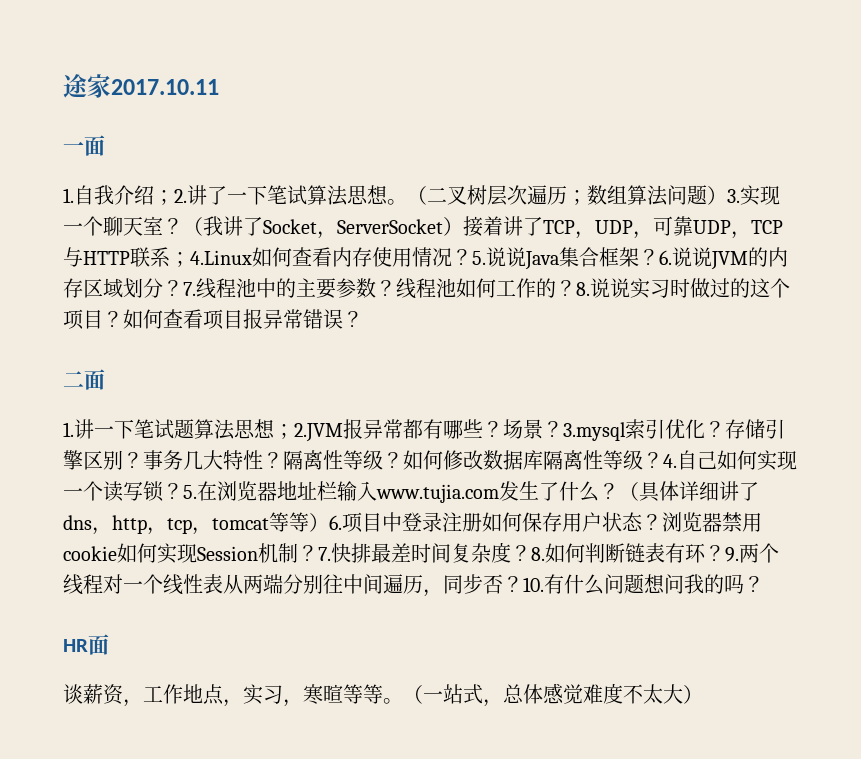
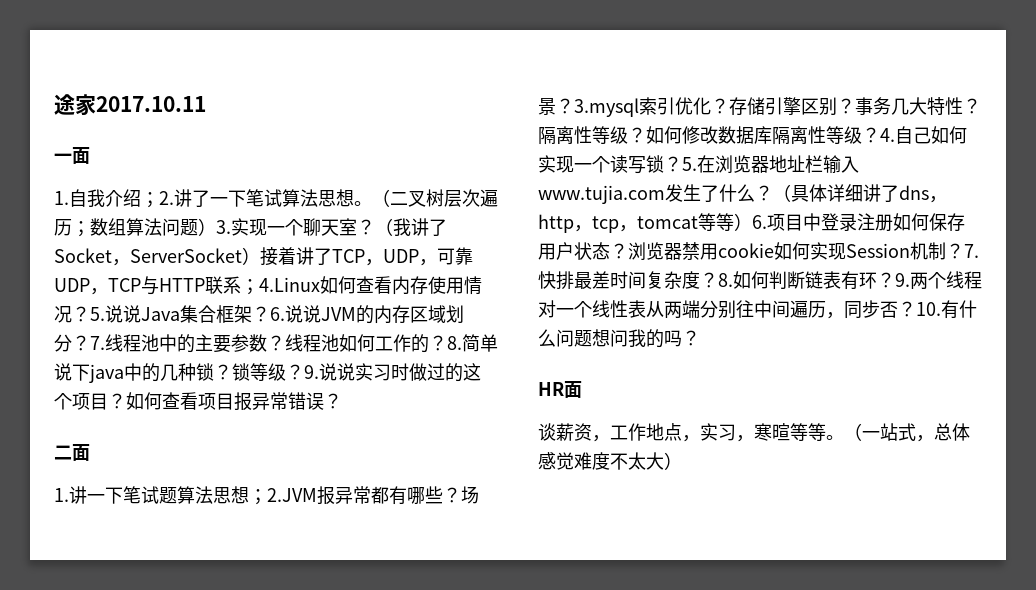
- 8.说说实习时做过的这个项目？
+ 8.简单说下java中的几种锁？锁等级？9.说说实习时做过的这个项目？

